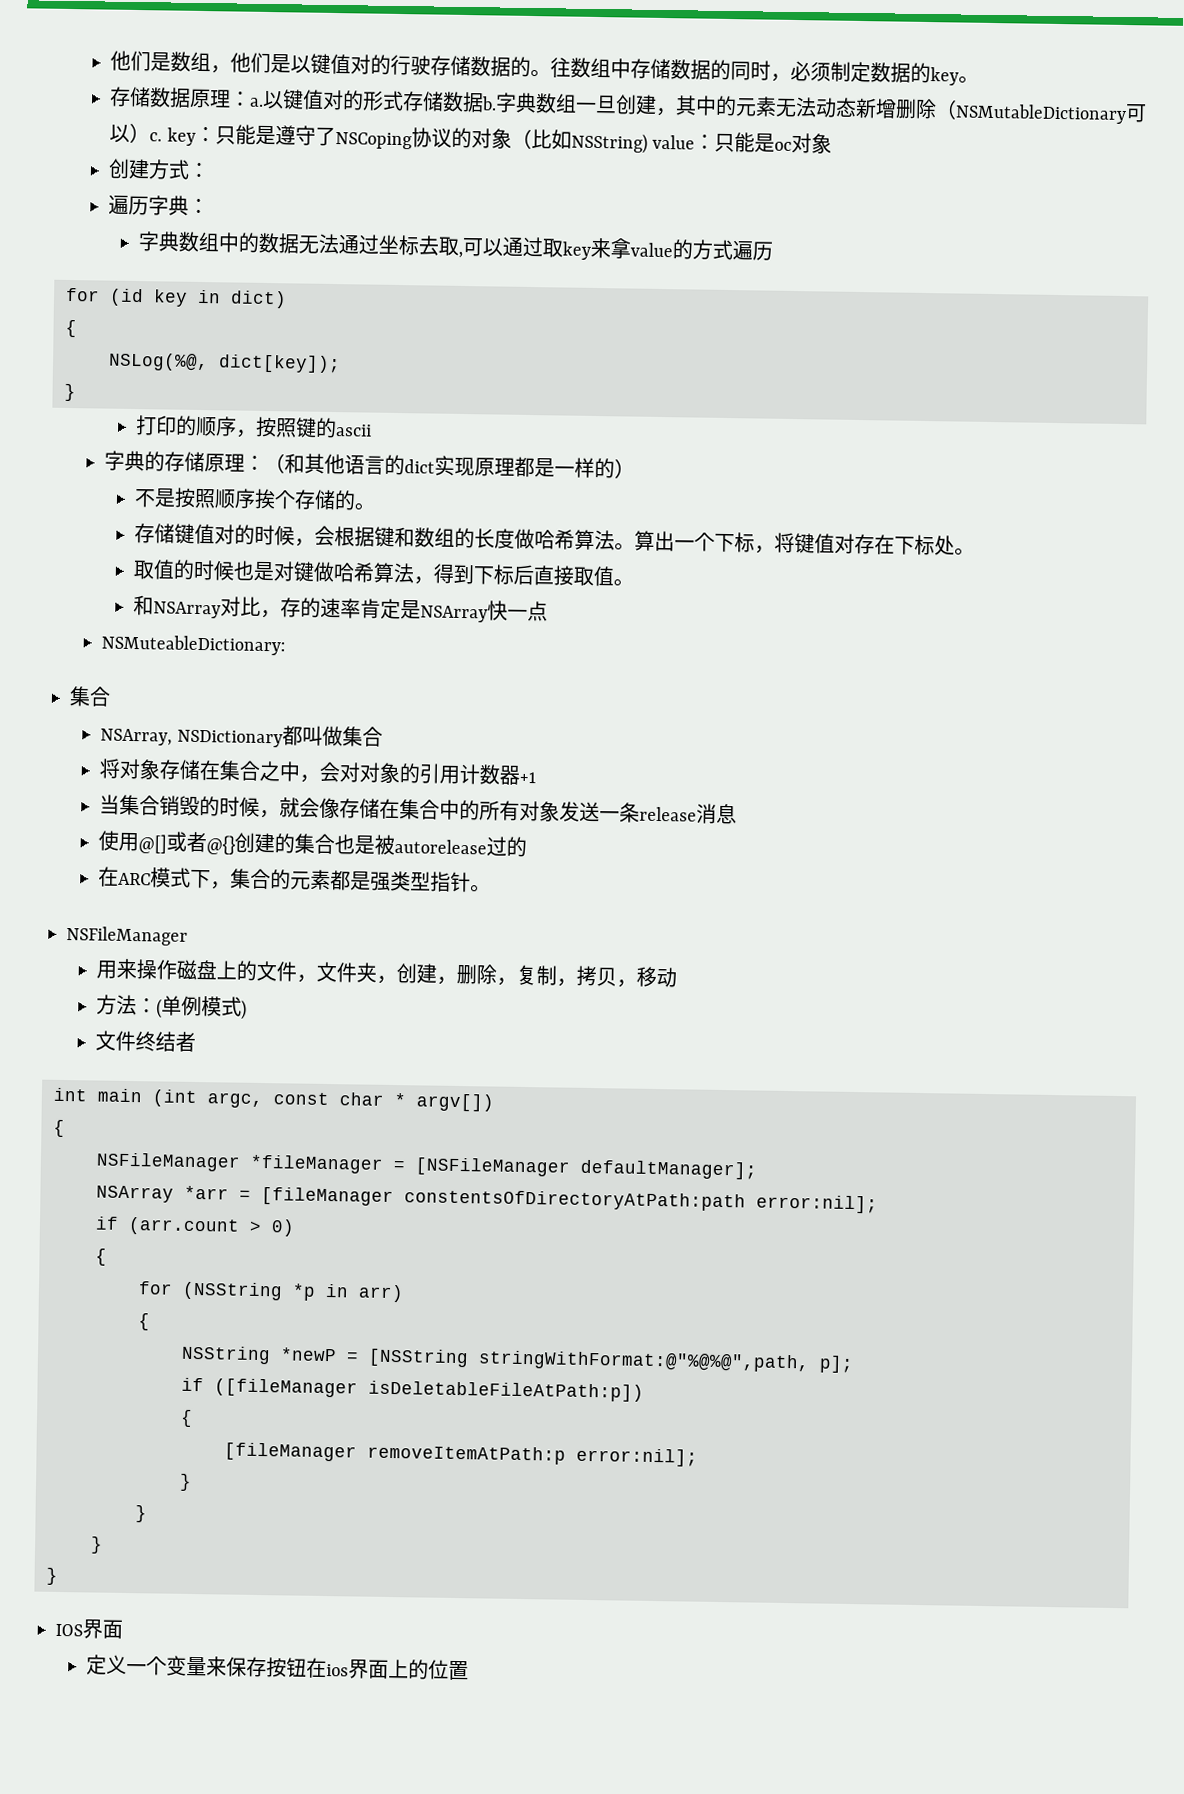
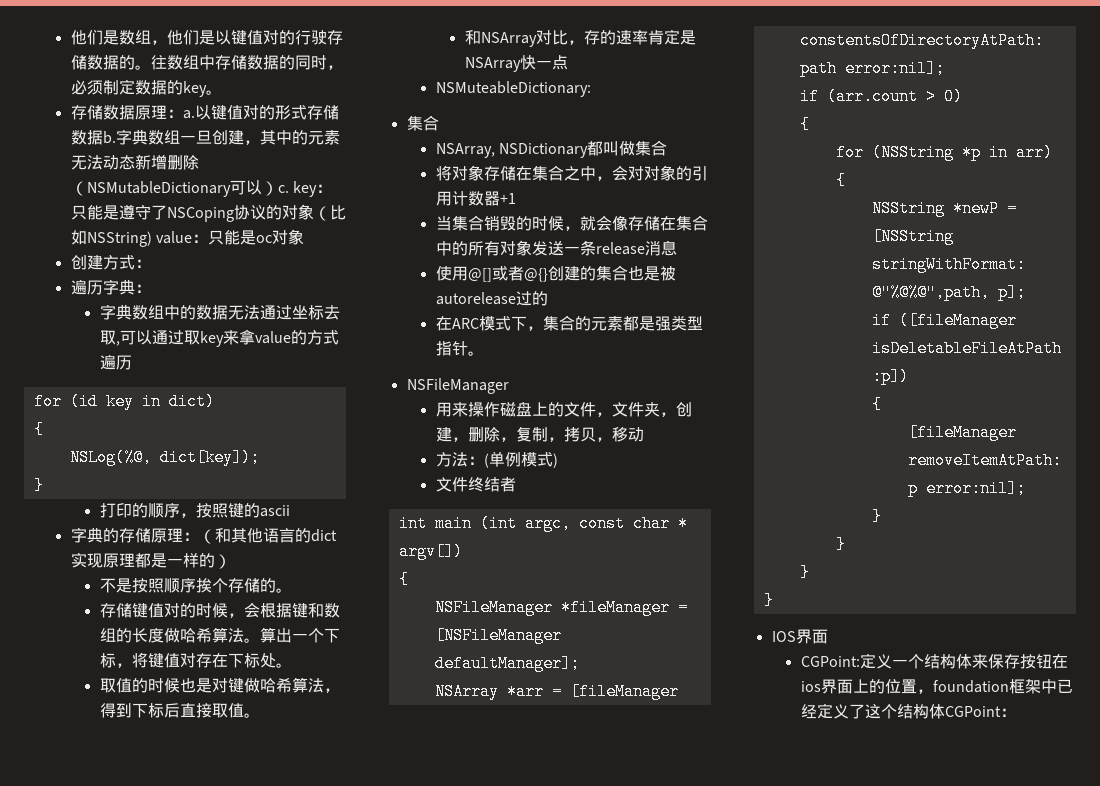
- 定义一个变量来保存按钮在ios界面上的位置
+ CGPoint:定义一个结构体来保存按钮在ios界面上的位置，foundation框架中已经定义了这个结构体CGPoint：

